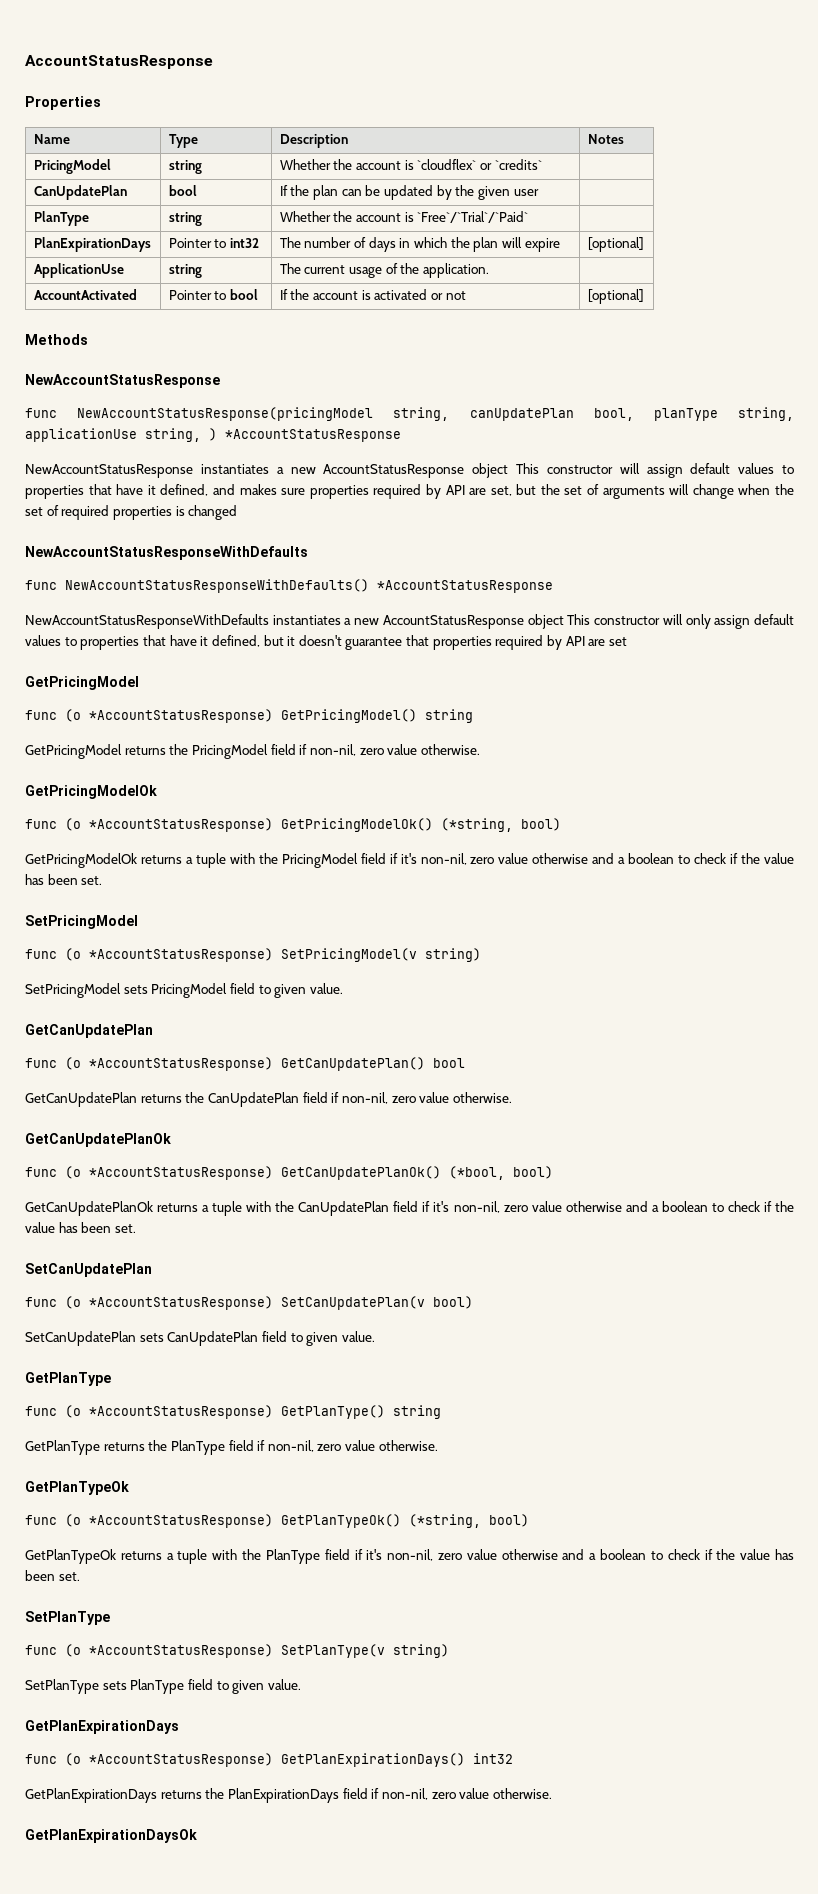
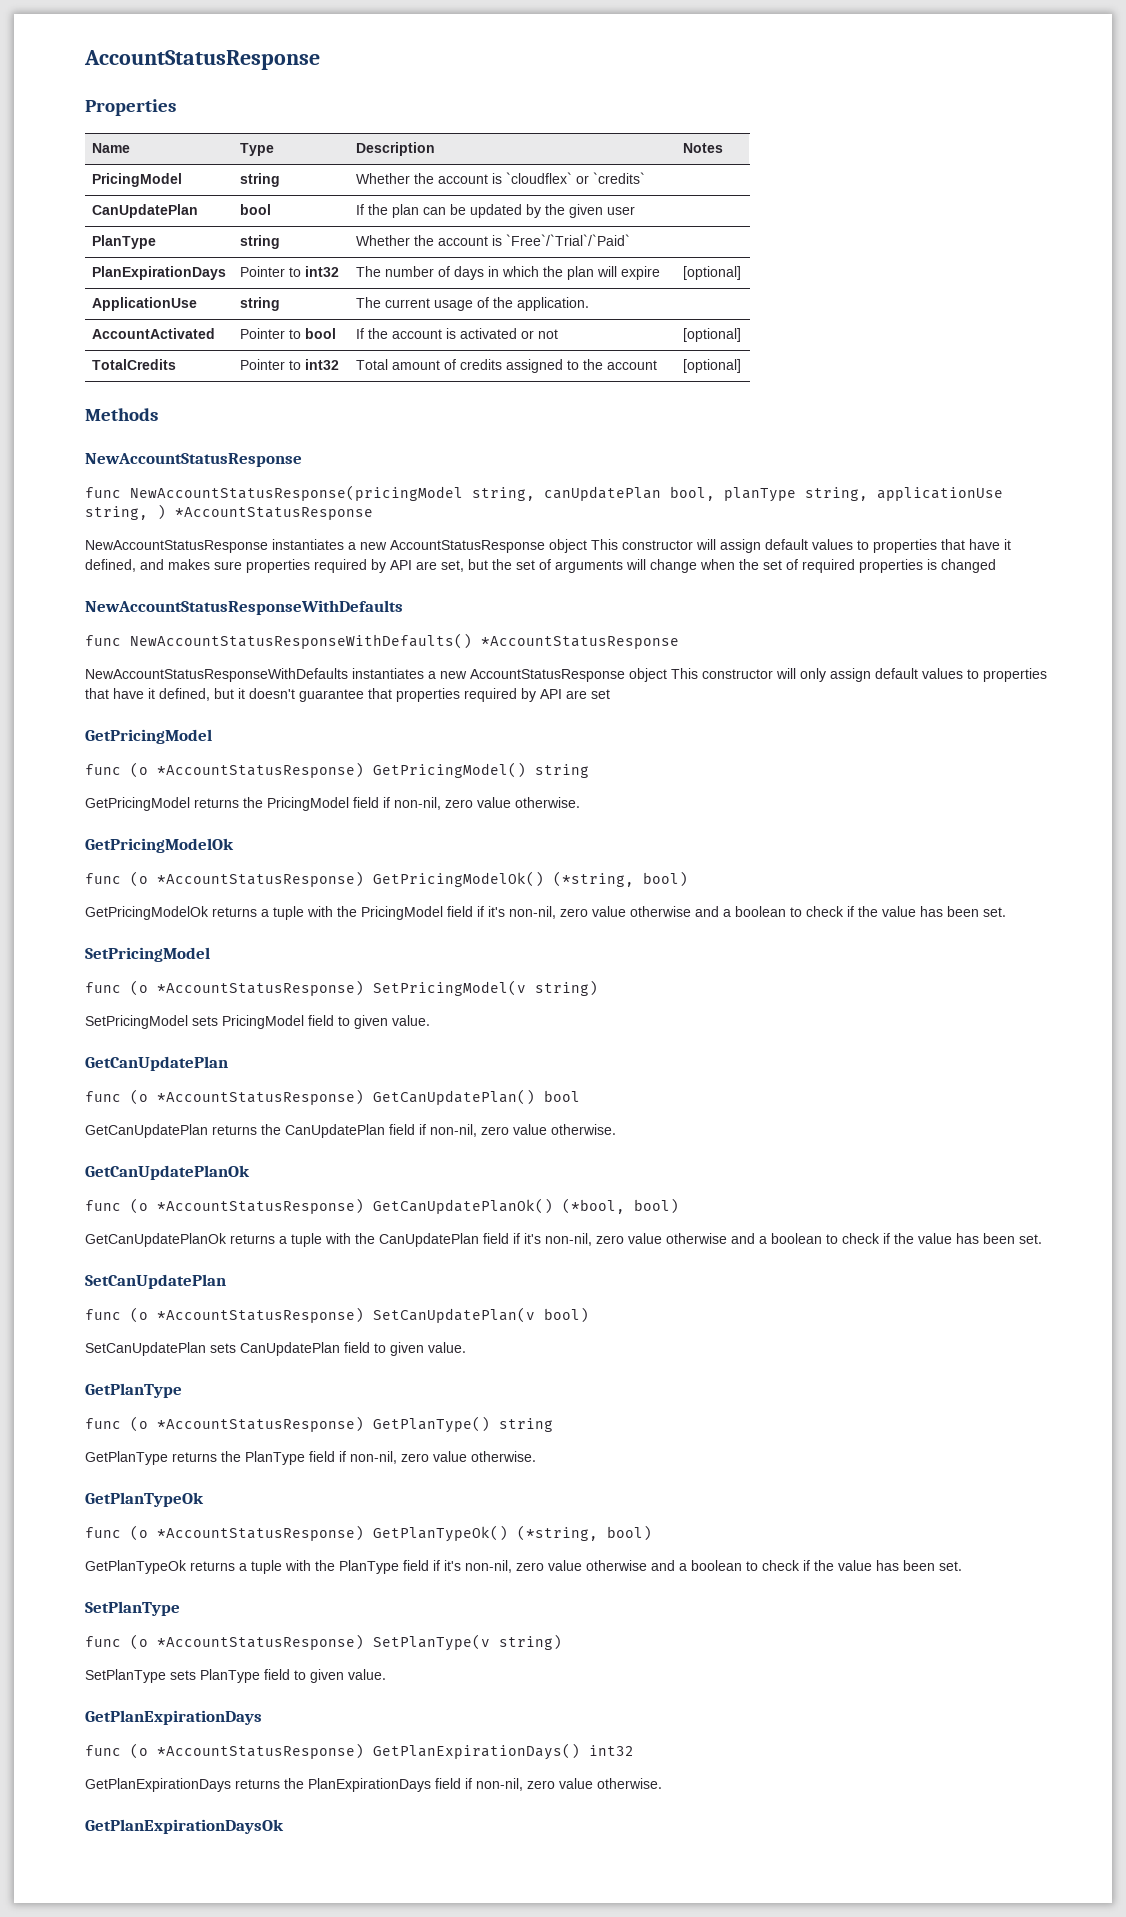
+ TotalCredits | Pointer to int32 | Total amount of credits assigned to the account | [optional]

